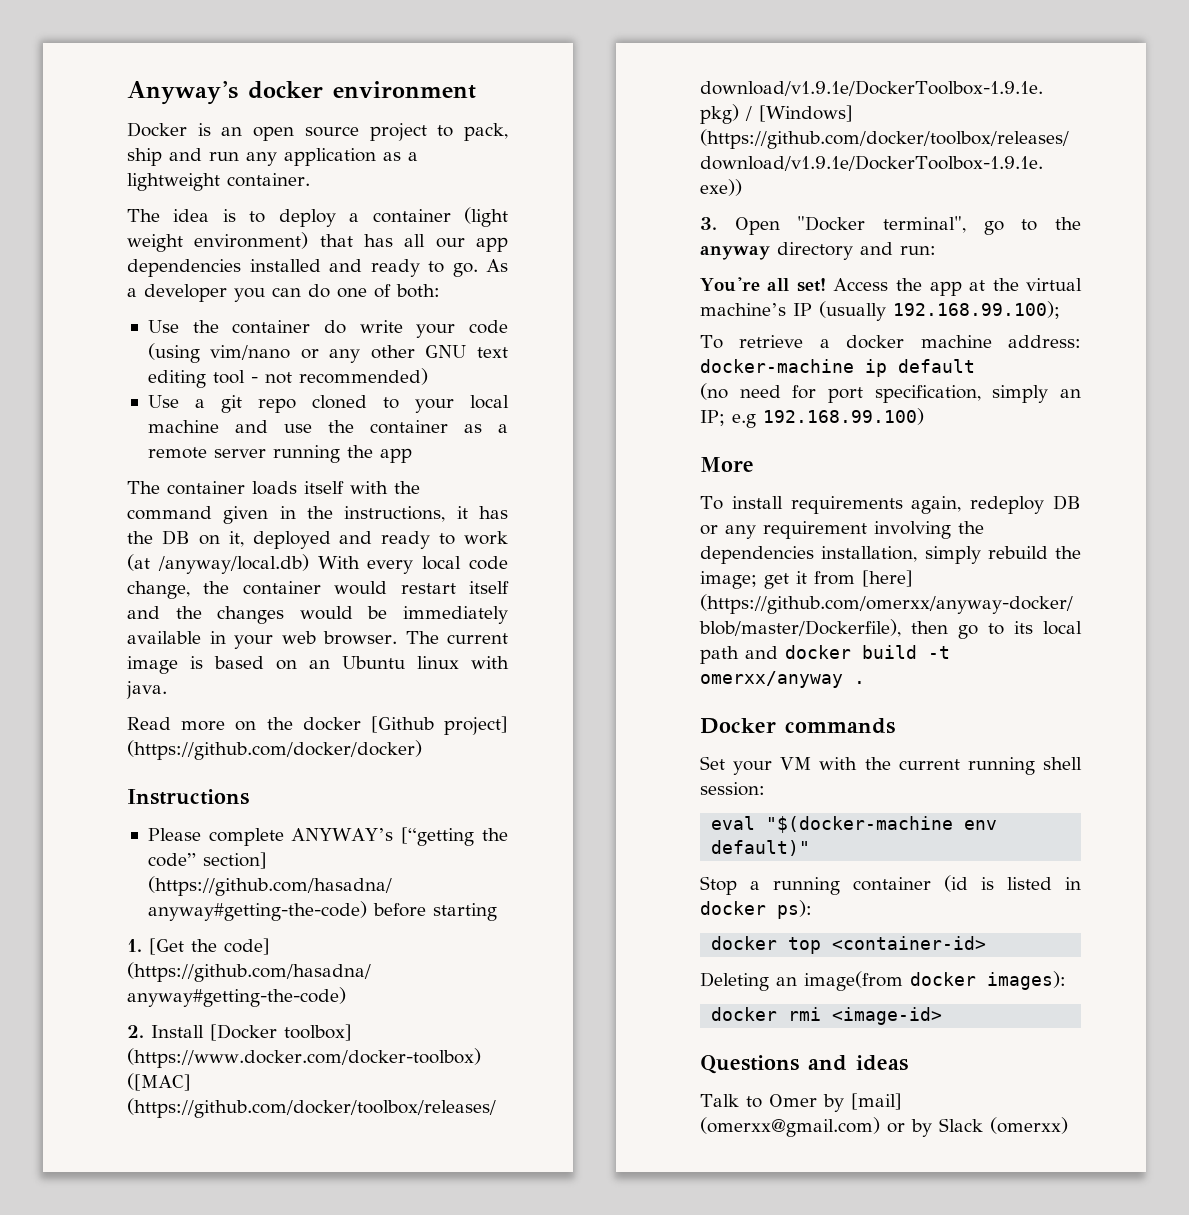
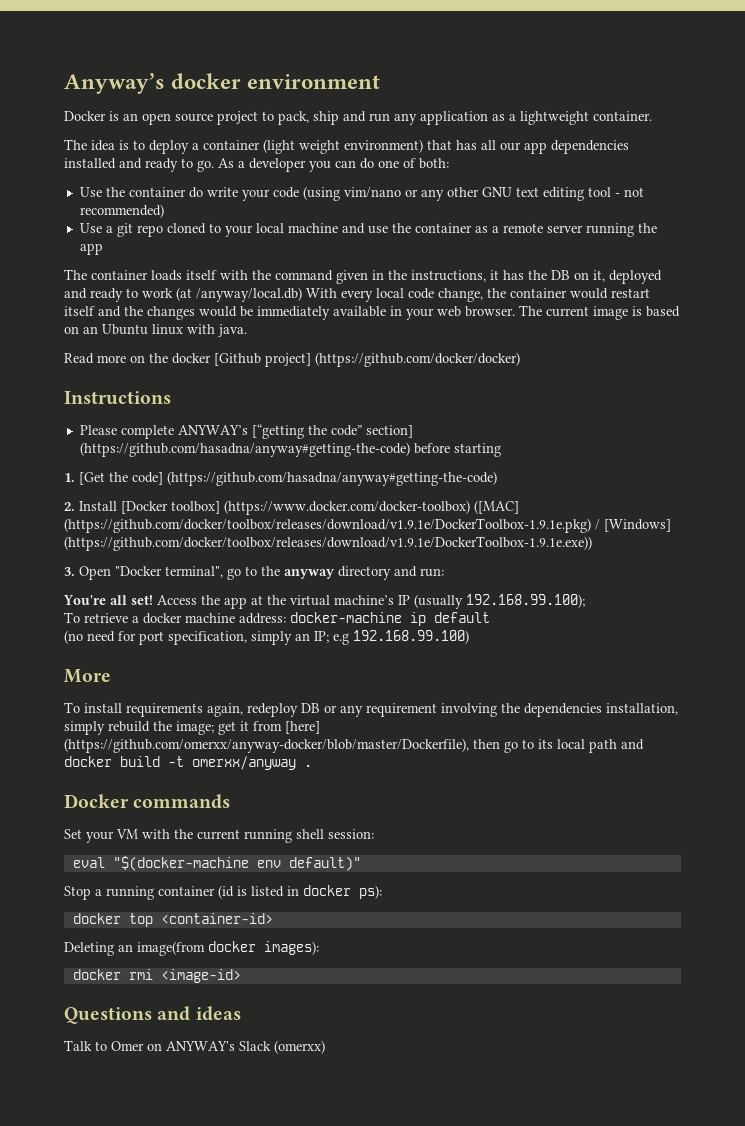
- Talk to Omer by [mail] (omerxx@gmail.com) or by Slack (omerxx)
+ Talk to Omer on ANYWAY's Slack (omerxx)

